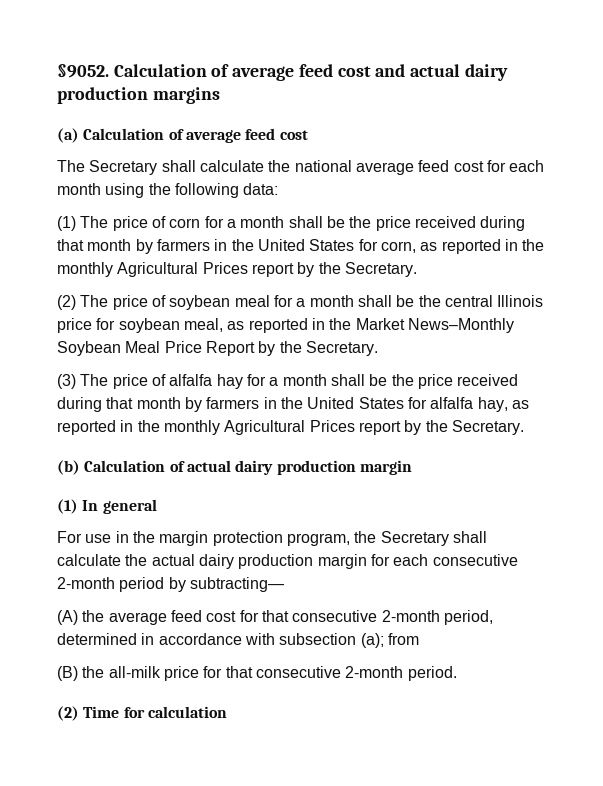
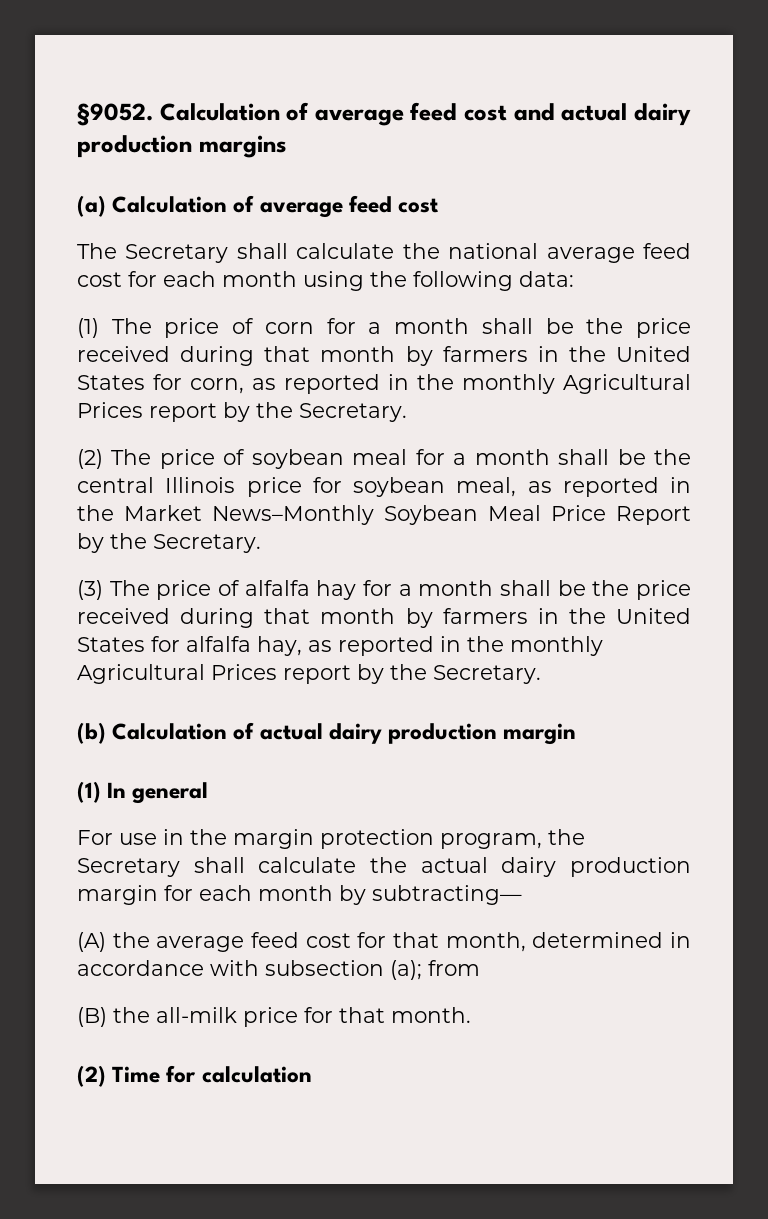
- For use in the margin protection program, the Secretary shall calculate the actual dairy production margin for each consecutive 2-month period by subtracting—
+ For use in the margin protection program, the Secretary shall calculate the actual dairy production margin for each month by subtracting—
- (A) the average feed cost for that consecutive 2-month period, determined in accordance with subsection (a); from
+ (A) the average feed cost for that month, determined in accordance with subsection (a); from
- (B) the all-milk price for that consecutive 2-month period.
+ (B) the all-milk price for that month.

